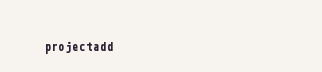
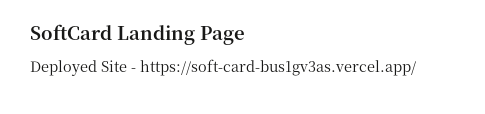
- projectadd
+ SoftCard Landing Page
+ Deployed Site - https://soft-card-bus1gv3as.vercel.app/

